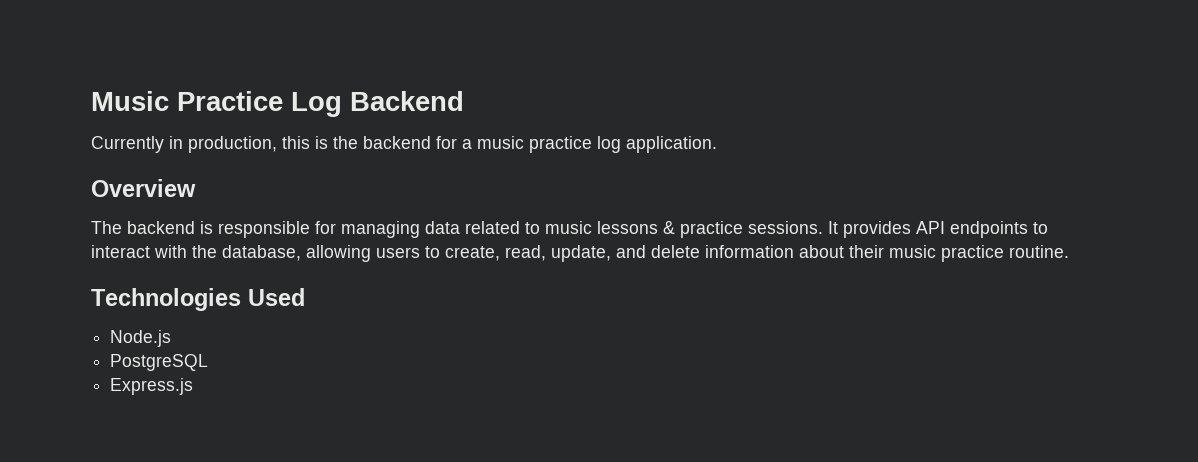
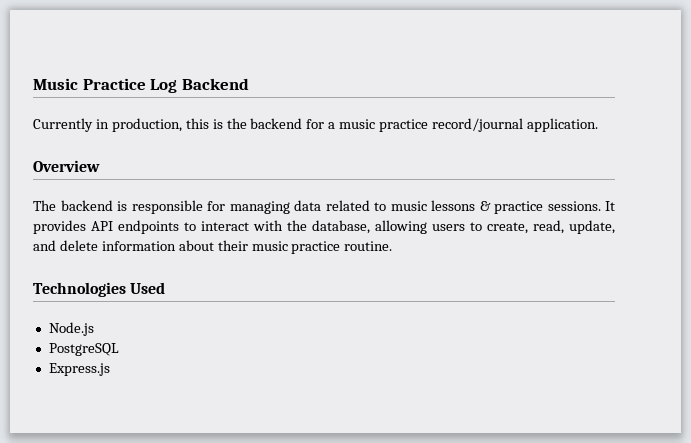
- Currently in production, this is the backend for a music practice log application.
+ Currently in production, this is the backend for a music practice record/journal application.

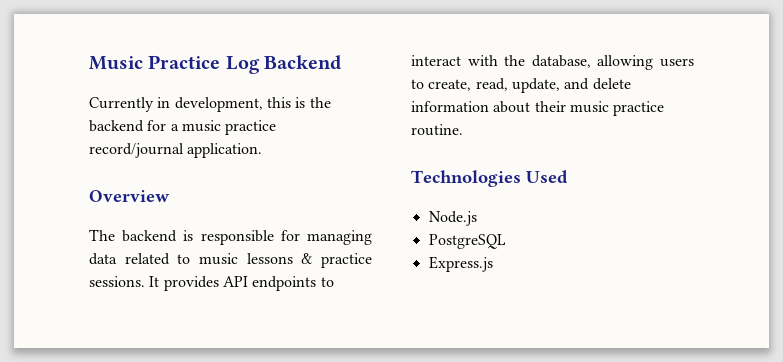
- Currently in production, this is the backend for a music practice record/journal application.
+ Currently in development, this is the backend for a music practice record/journal application.

